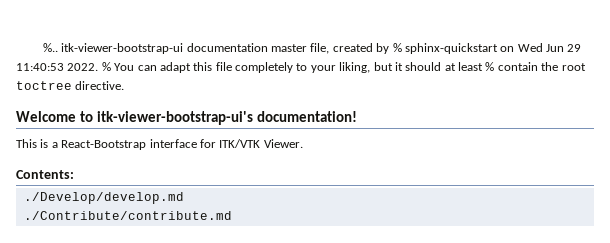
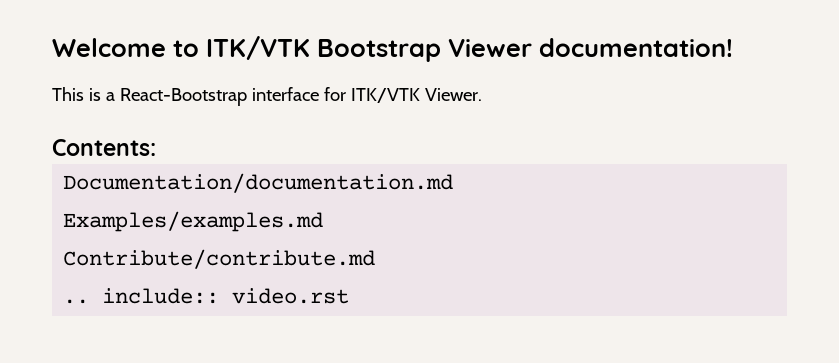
- %.. itk-viewer-bootstrap-ui documentation master file, created by % sphinx-quickstart on Wed Jun 29 11:40:53 2022. % You can adapt this file completely to your liking, but it should at least % contain the root toctree directive.
- Welcome to itk-viewer-bootstrap-ui's documentation!
+ Welcome to ITK/VTK Bootstrap Viewer documentation!
- ./Develop/develop.md
- ./Contribute/contribute.md
+ Documentation/documentation.md
+ Examples/examples.md
+ Contribute/contribute.md
+ .. include:: video.rst

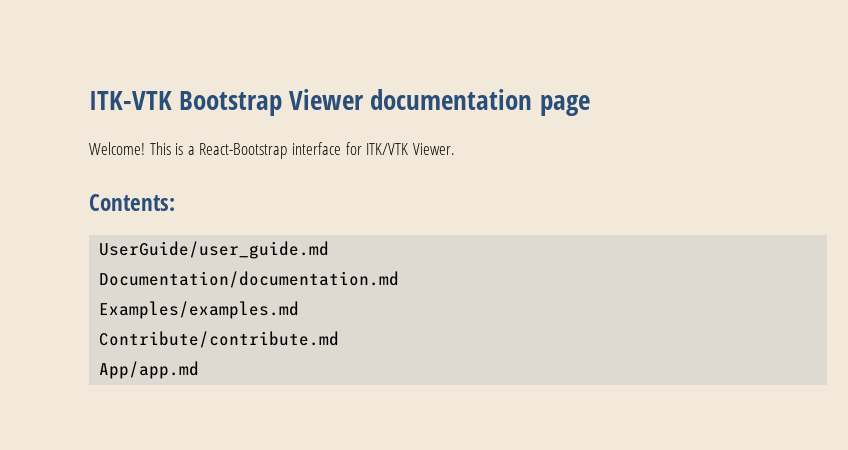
- Welcome to ITK/VTK Bootstrap Viewer documentation!
- This is a React-Bootstrap interface for ITK/VTK Viewer.
+ ITK-VTK Bootstrap Viewer documentation page
+ Welcome! This is a React-Bootstrap interface for ITK/VTK Viewer.
+ UserGuide/user_guide.md
- .. include:: video.rst
+ App/app.md

